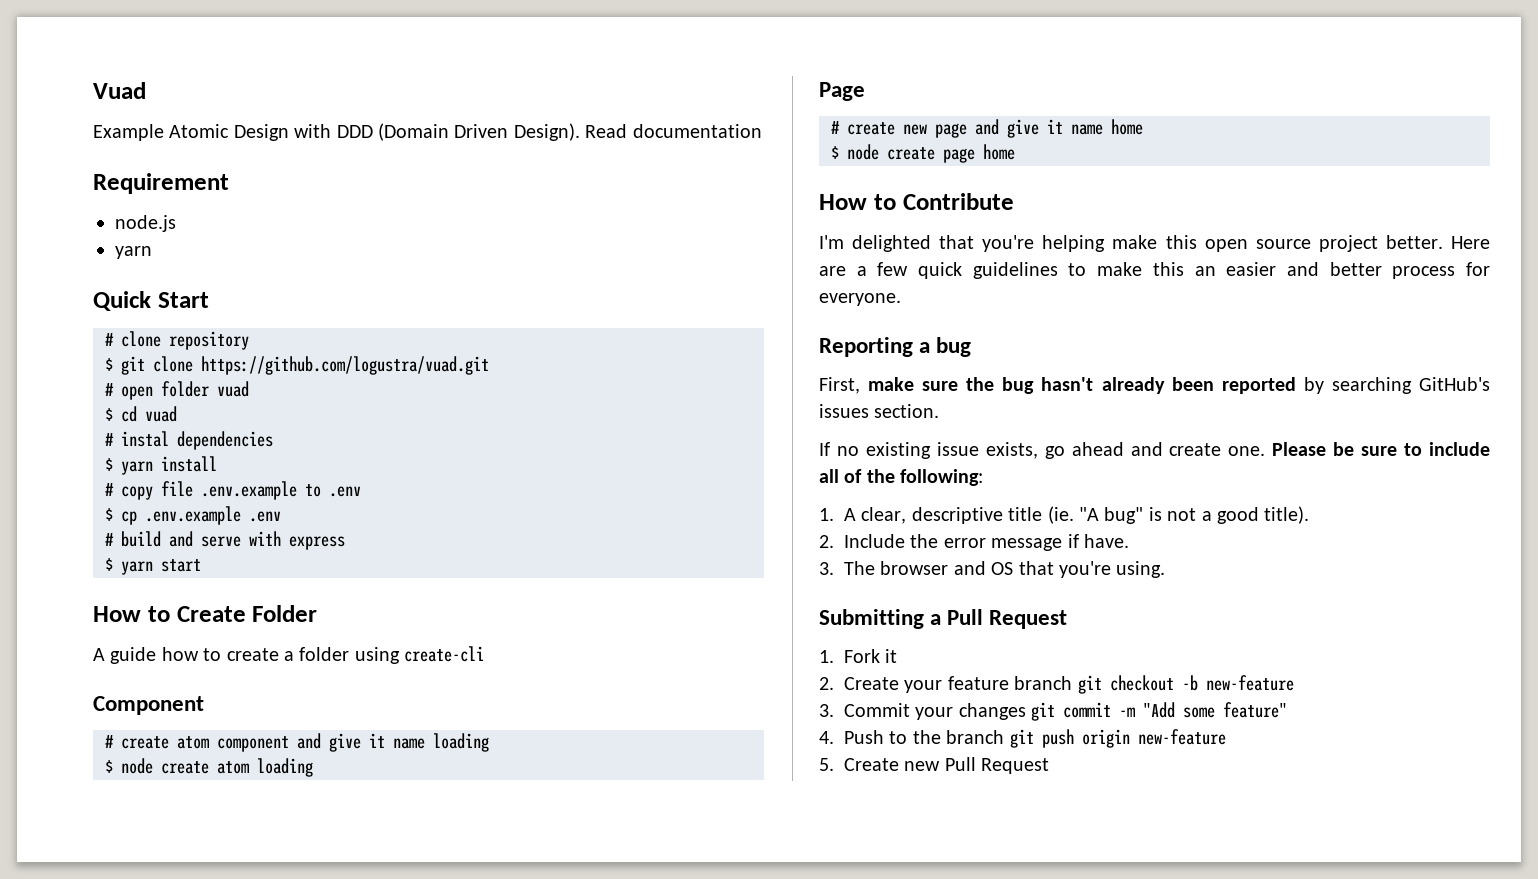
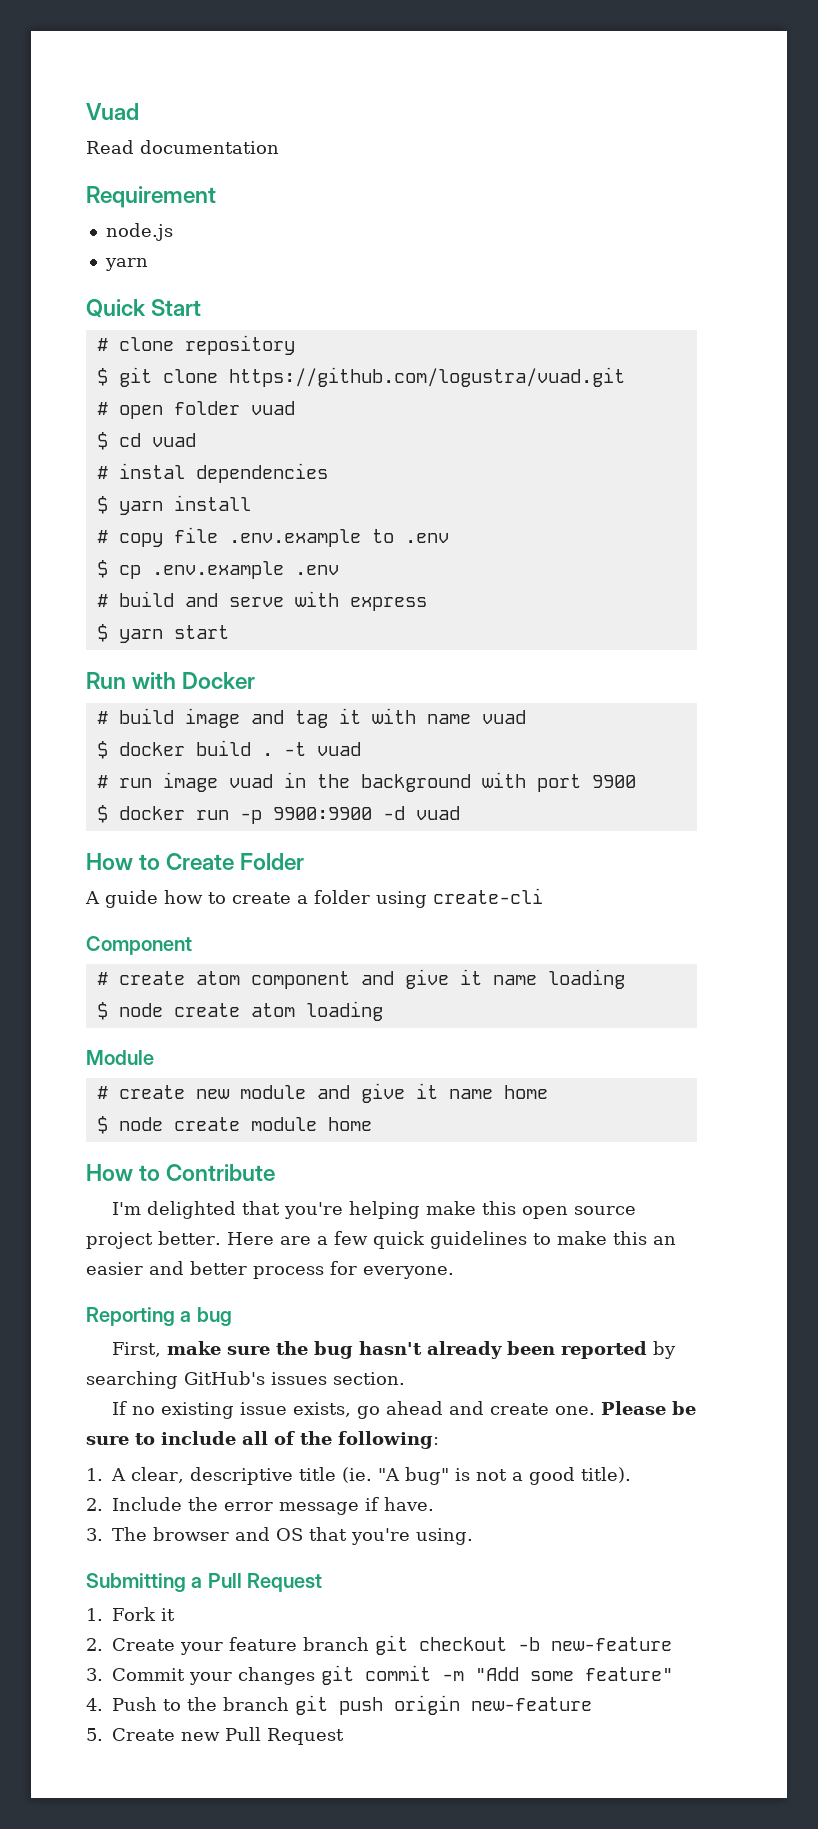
- Example Atomic Design with DDD (Domain Driven Design).
+ Run with Docker
+ # build image and tag it with name vuad
+ $ docker build . -t vuad
+ # run image vuad in the background with port 9900
+ $ docker run -p 9900:9900 -d vuad
- Page
+ Module
- # create new page and give it name home
+ # create new module and give it name home
- $ node create page home
+ $ node create module home

